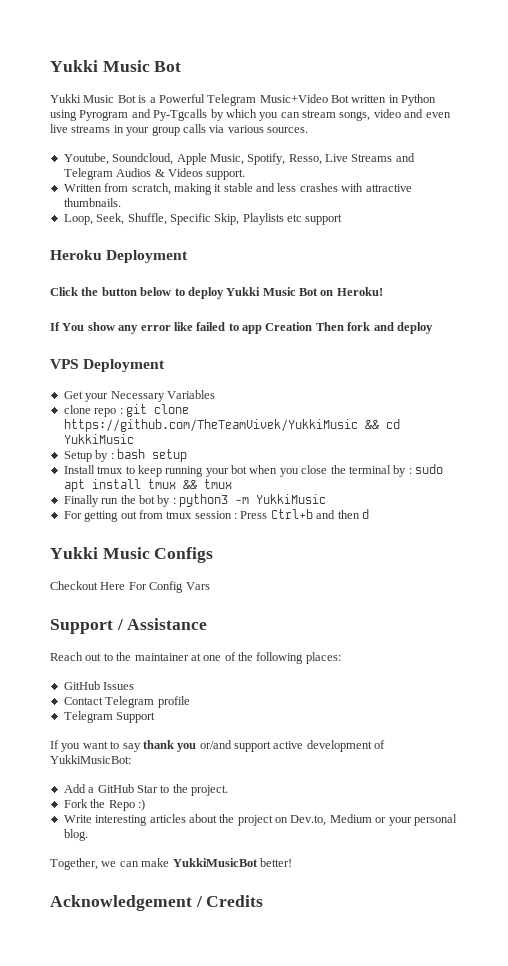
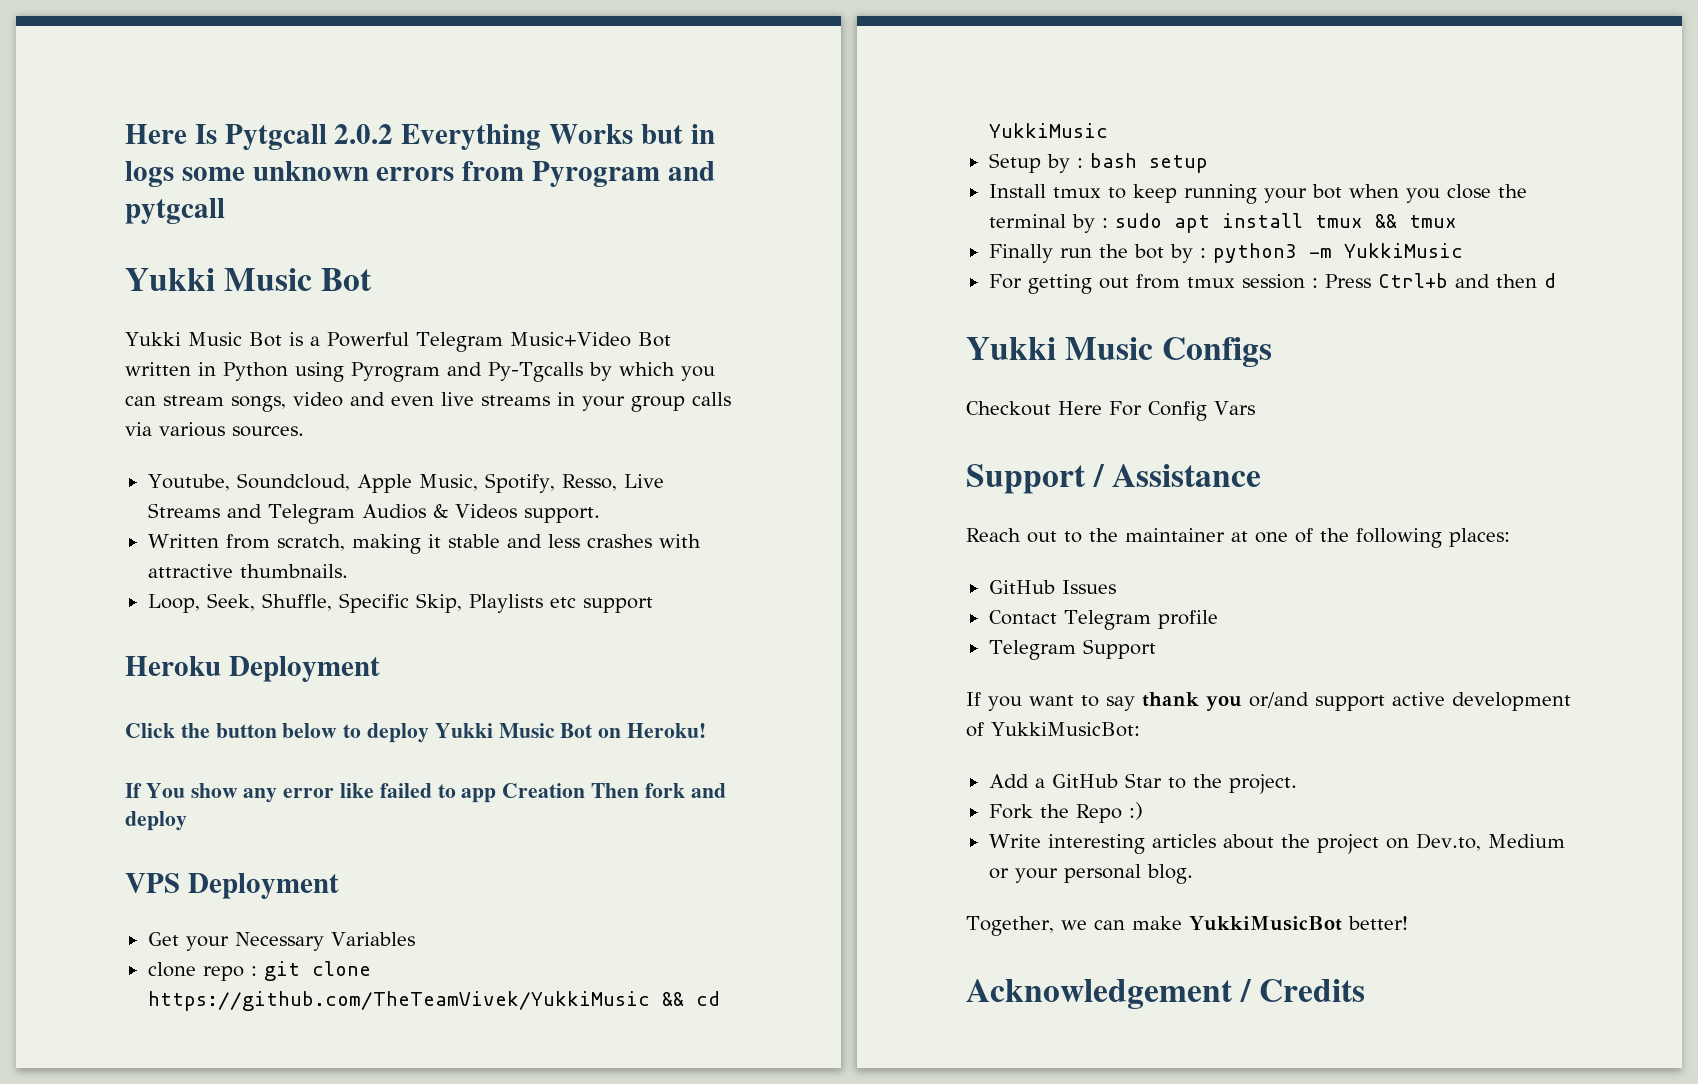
+ Here Is Pytgcall 2.0.2 Everything Works but in logs some unknown errors from Pyrogram and pytgcall

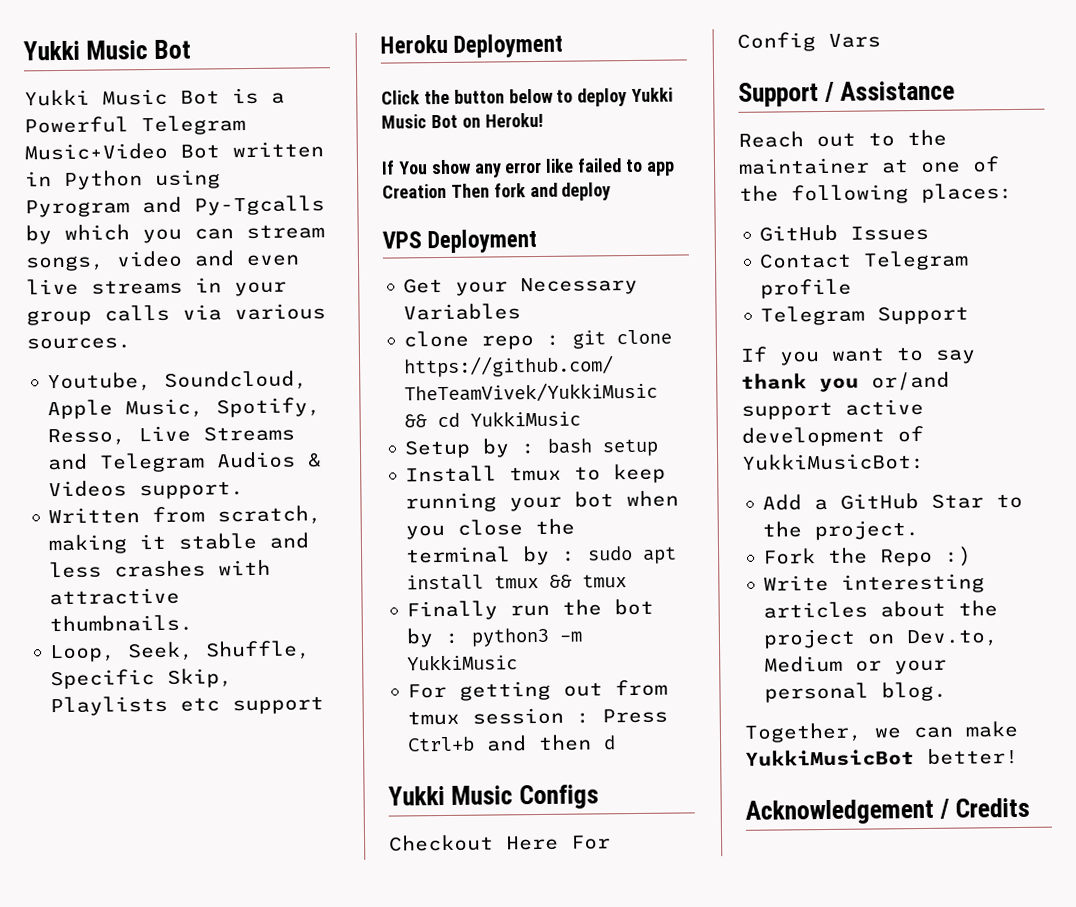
- Here Is Pytgcall 2.0.2 Everything Works but in logs some unknown errors from Pyrogram and pytgcall

